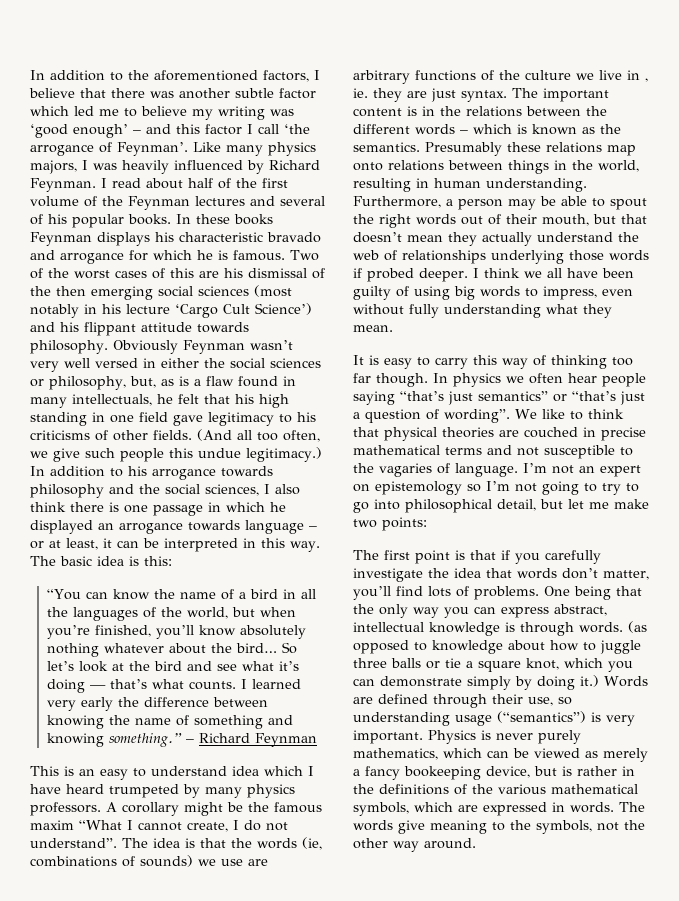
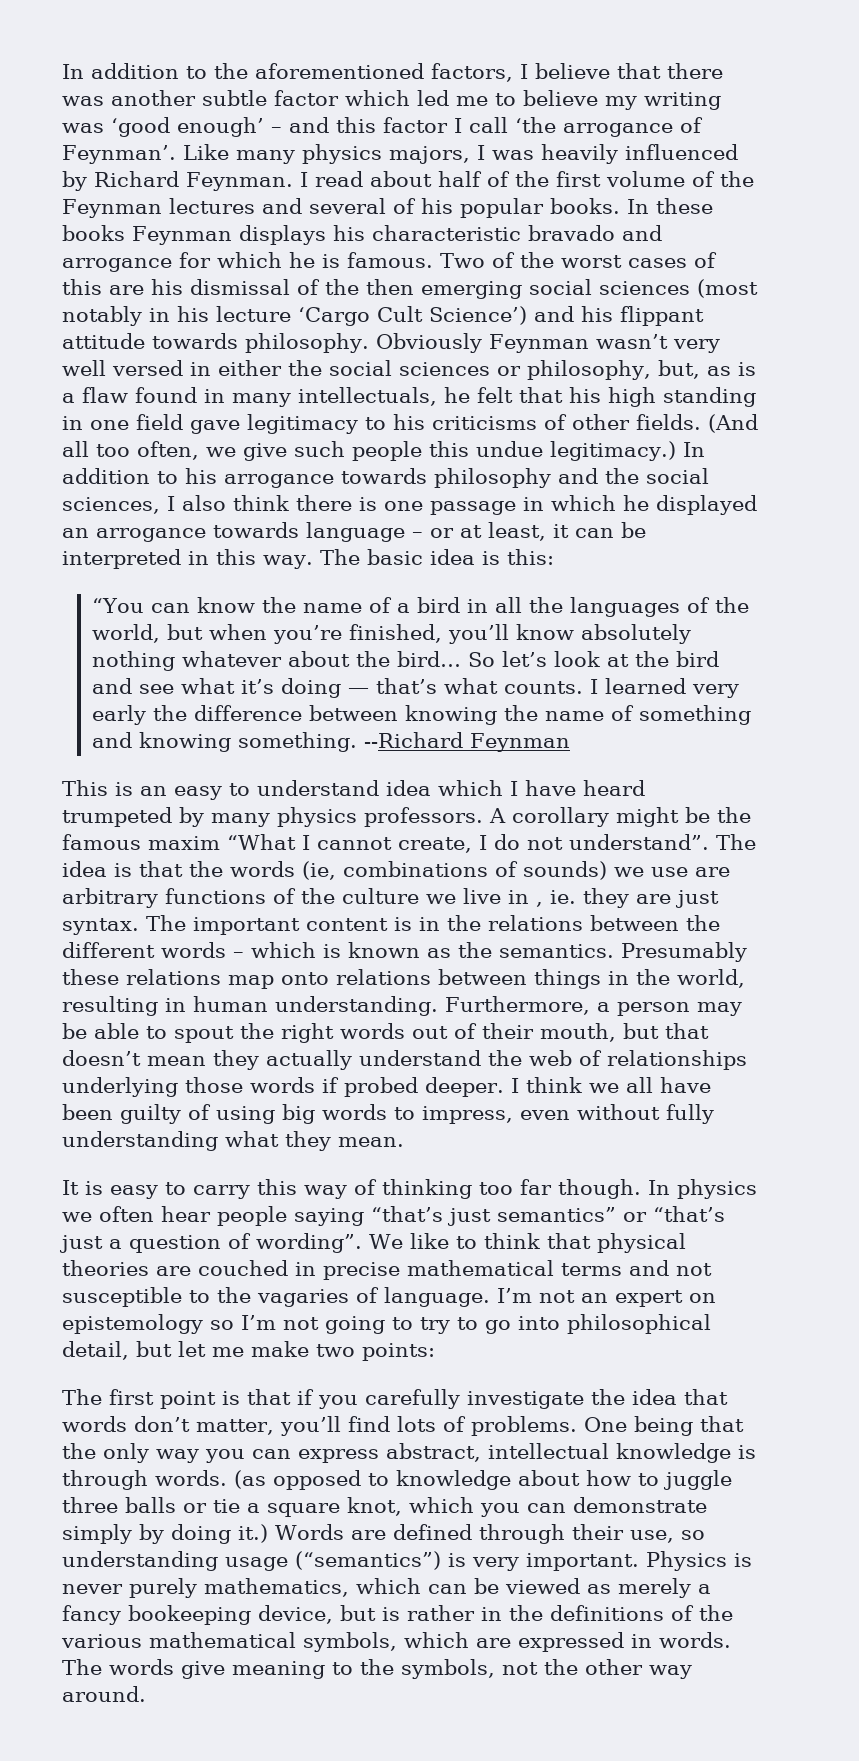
- I learned very early the difference between knowing the name of something and knowing something.” – Richard Feynman
+ I learned very early the difference between knowing the name of something and knowing something. --Richard Feynman

